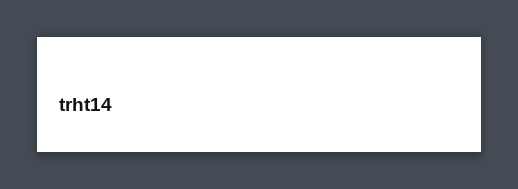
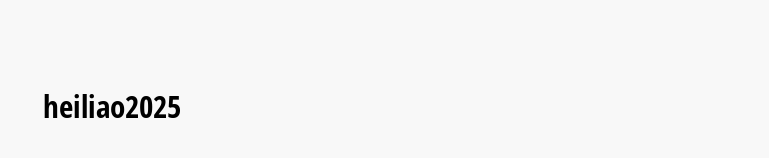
- trht14
+ heiliao2025

